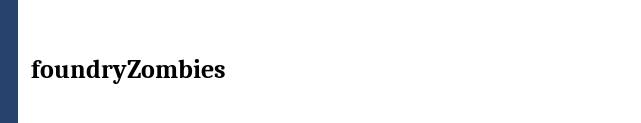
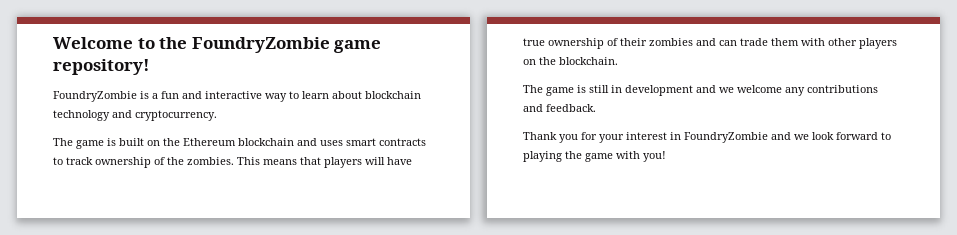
- foundryZombies
+ Welcome to the FoundryZombie game repository!
+ FoundryZombie is a fun and interactive way to learn about blockchain technology and cryptocurrency.
+ The game is built on the Ethereum blockchain and uses smart contracts to track ownership of the zombies. This means that players will have true ownership of their zombies and can trade them with other players on the blockchain.
+ The game is still in development and we welcome any contributions and feedback.
+ Thank you for your interest in FoundryZombie and we look forward to playing the game with you!

